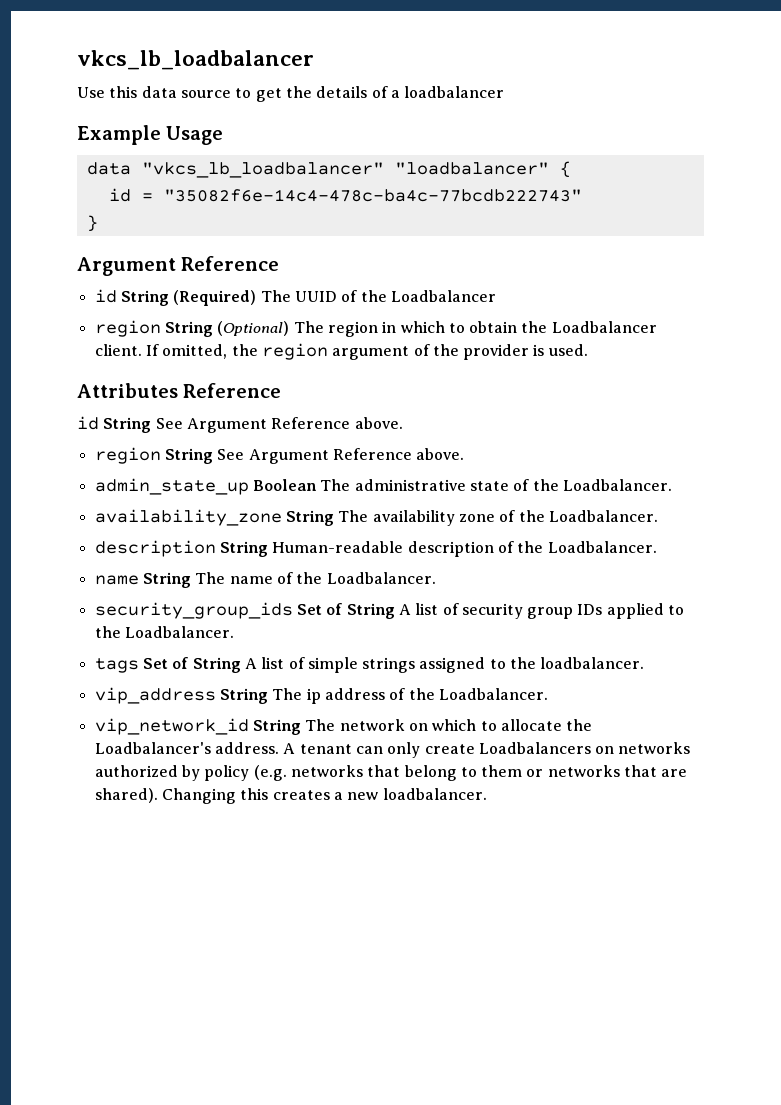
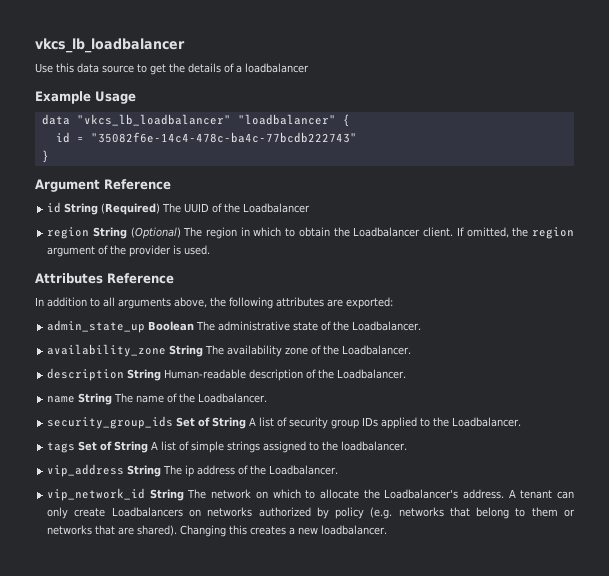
- id String See Argument Reference above.
- region String See Argument Reference above.
+ In addition to all arguments above, the following attributes are exported:

